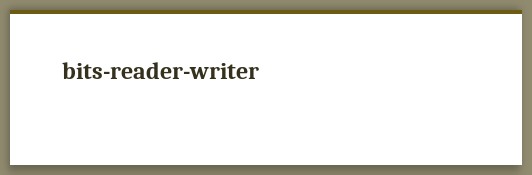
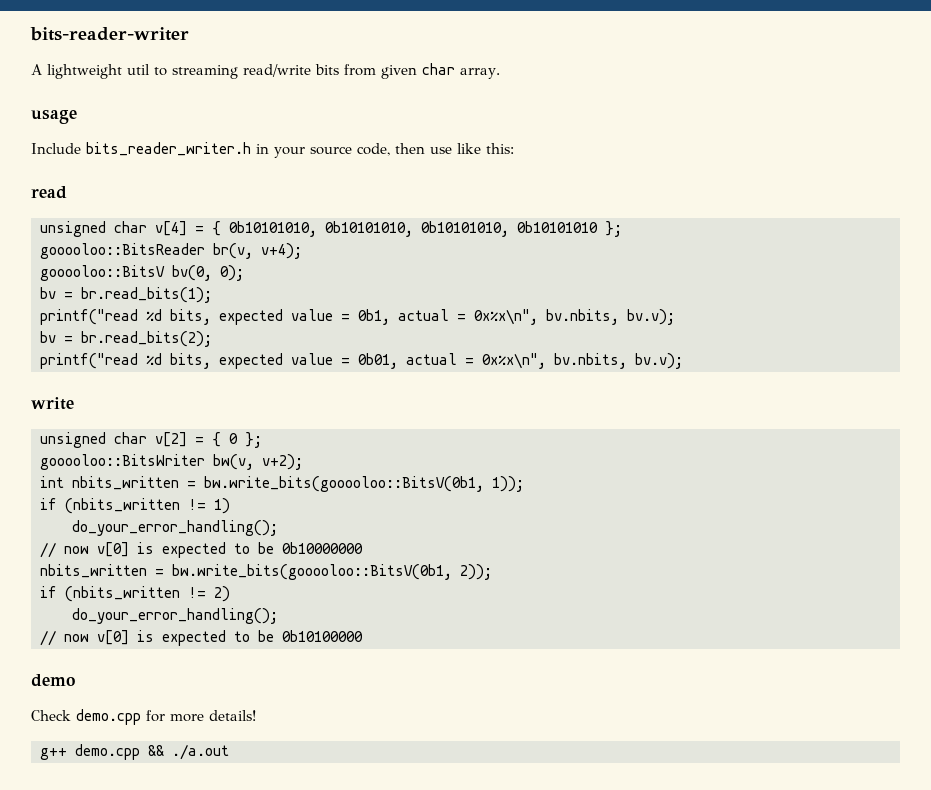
+ A lightweight util to streaming read/write bits from given char array.
+ usage
+ Include bits_reader_writer.h in your source code, then use like this:
+ read
+ unsigned char v[4] = { 0b10101010, 0b10101010, 0b10101010, 0b10101010 };
+ gooooloo::BitsReader br(v, v+4);
+ gooooloo::BitsV bv(0, 0);
+ bv = br.read_bits(1);
+ printf("read %d bits, expected value = 0b1, actual = 0x%x\n", bv.nbits, bv.v);
+ bv = br.read_bits(2);
+ printf("read %d bits, expected value = 0b01, actual = 0x%x\n", bv.nbits, bv.v);
+ write
+ unsigned char v[2] = { 0 };
+ gooooloo::BitsWriter bw(v, v+2);
+ int nbits_written = bw.write_bits(gooooloo::BitsV(0b1, 1));
+ if (nbits_written != 1)
+ do_your_error_handling();
+ // now v[0] is expected to be 0b10000000
+ nbits_written = bw.write_bits(gooooloo::BitsV(0b1, 2));
+ if (nbits_written != 2)
+ do_your_error_handling();
+ // now v[0] is expected to be 0b10100000
+ demo
+ Check demo.cpp for more details!
+ g++ demo.cpp && ./a.out

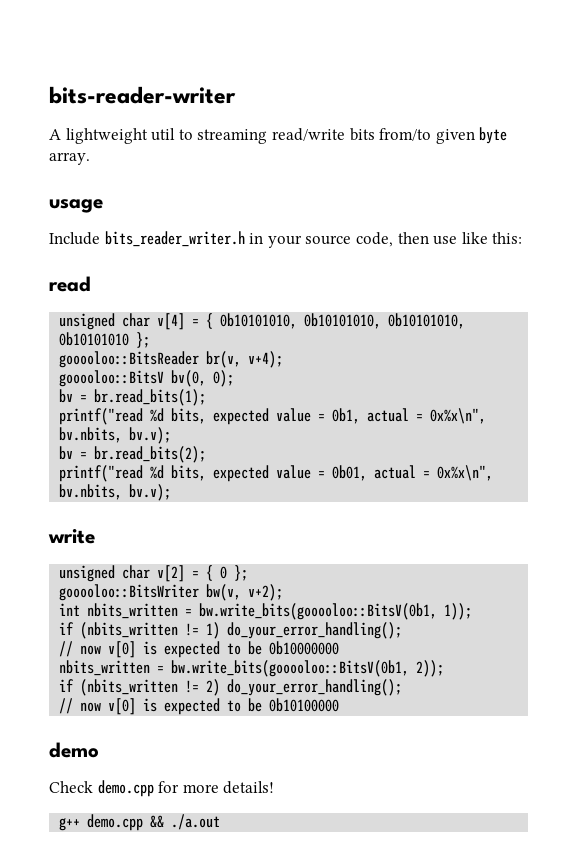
- A lightweight util to streaming read/write bits from given char array.
+ A lightweight util to streaming read/write bits from/to given byte array.
- if (nbits_written != 1)
- do_your_error_handling();
+ if (nbits_written != 1) do_your_error_handling();
- if (nbits_written != 2)
- do_your_error_handling();
+ if (nbits_written != 2) do_your_error_handling();

